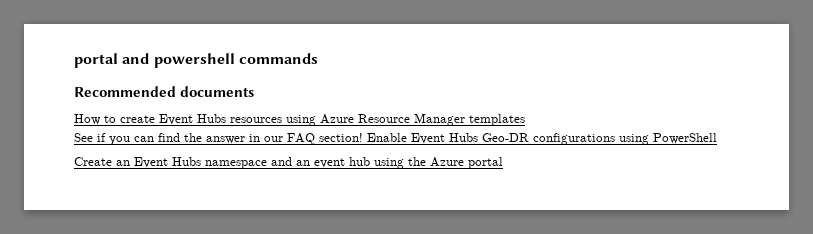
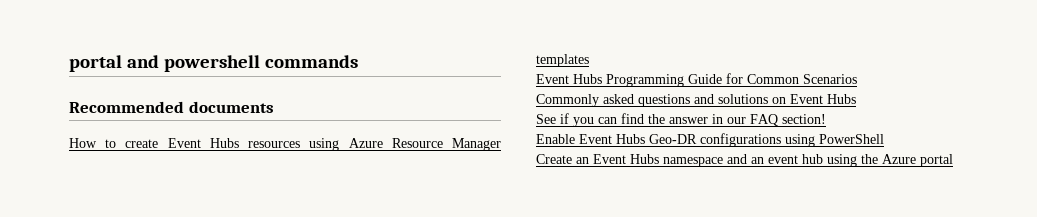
+ Event Hubs Programming Guide for Common Scenarios
+ Commonly asked questions and solutions on Event Hubs
- See if you can find the answer in our FAQ section! Enable Event Hubs Geo-DR configurations using PowerShell
+ See if you can find the answer in our FAQ section!
+ Enable Event Hubs Geo-DR configurations using PowerShell

